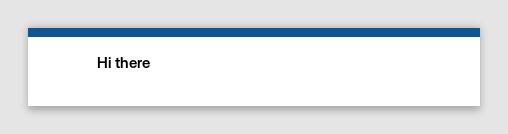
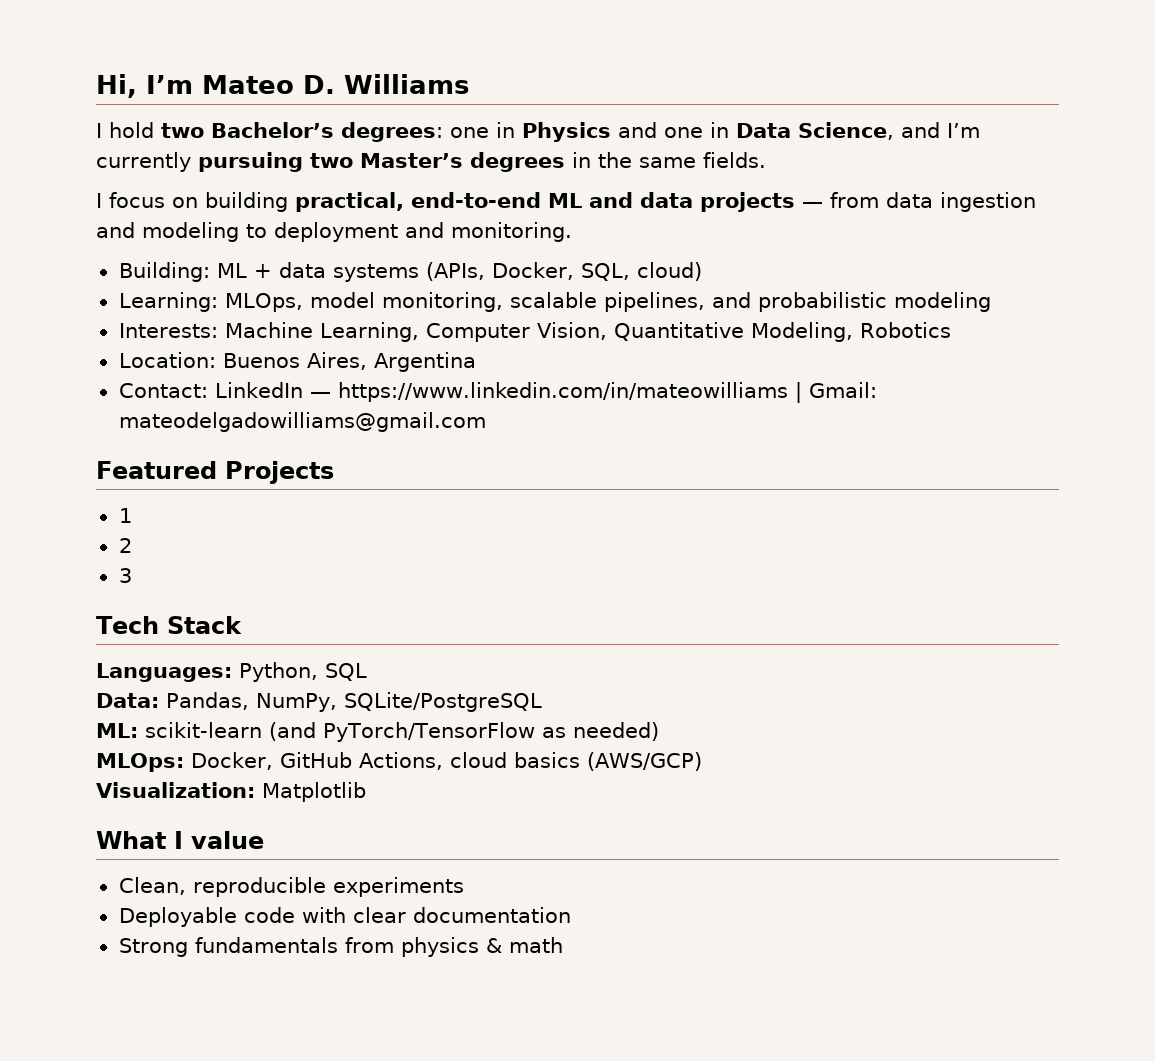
- Hi there
+ Hi, I’m Mateo D. Williams
+ I hold two Bachelor’s degrees: one in Physics and one in Data Science, and I’m currently pursuing two Master’s degrees in the same fields.
+ I focus on building practical, end-to-end ML and data projects — from data ingestion and modeling to deployment and monitoring.
+ Building: ML + data systems (APIs, Docker, SQL, cloud)
+ Learning: MLOps, model monitoring, scalable pipelines, and probabilistic modeling
+ Interests: Machine Learning, Computer Vision, Quantitative Modeling, Robotics
+ Location: Buenos Aires, Argentina
+ Contact: LinkedIn — https://www.linkedin.com/in/mateowilliams | Gmail: mateodelgadowilliams@gmail.com
+ Featured Projects
+ 1
+ 2
+ 3
+ Tech Stack
+ Languages: Python, SQL
+ Data: Pandas, NumPy, SQLite/PostgreSQL
+ ML: scikit-learn (and PyTorch/TensorFlow as needed)
+ MLOps: Docker, GitHub Actions, cloud basics (AWS/GCP)
+ Visualization: Matplotlib
+ What I value
+ Clean, reproducible experiments
+ Deployable code with clear documentation
+ Strong fundamentals from physics & math

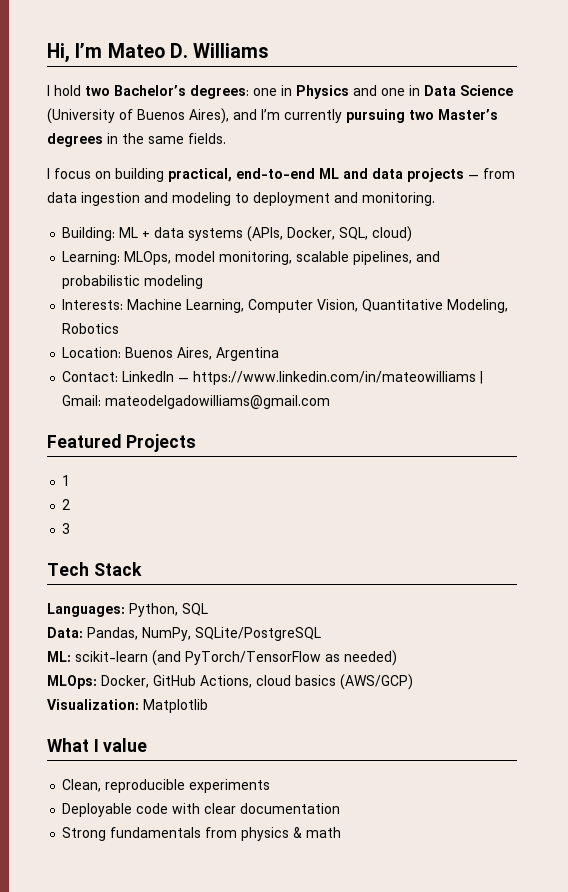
- I hold two Bachelor’s degrees: one in Physics and one in Data Science, and I’m currently pursuing two Master’s degrees in the same fields.
+ I hold two Bachelor’s degrees: one in Physics and one in Data Science (University of Buenos Aires), and I’m currently pursuing two Master’s degrees in the same fields.

